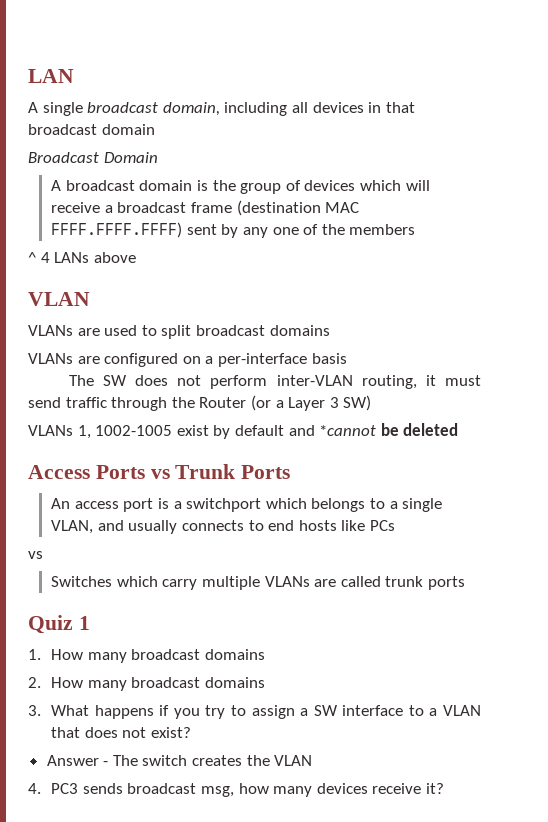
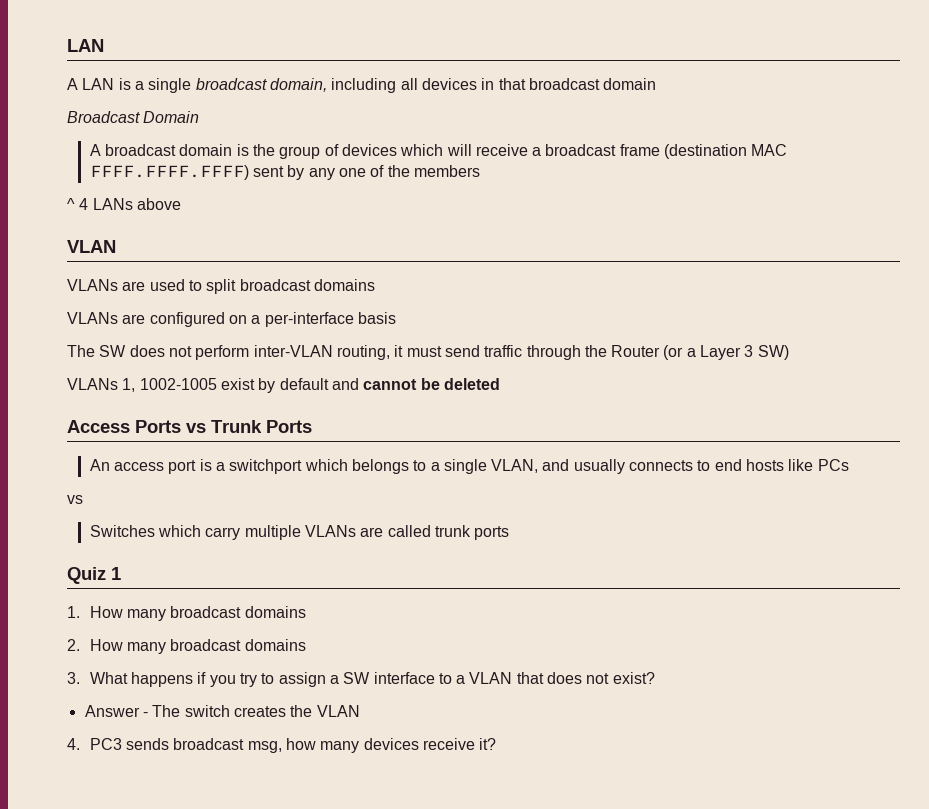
- A single broadcast domain, including all devices in that broadcast domain
+ A LAN is a single broadcast domain, including all devices in that broadcast domain
- VLANs 1, 1002-1005 exist by default and *cannot be deleted
+ VLANs 1, 1002-1005 exist by default and cannot be deleted

